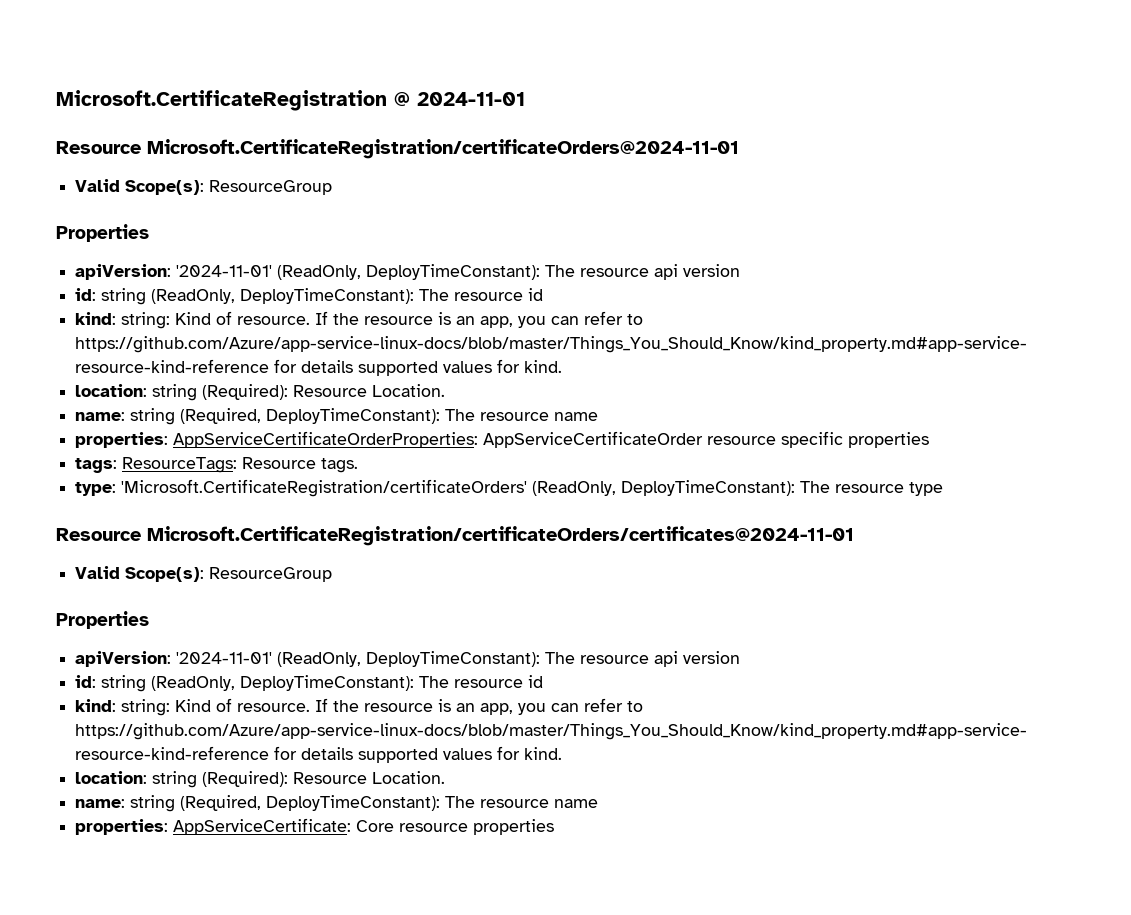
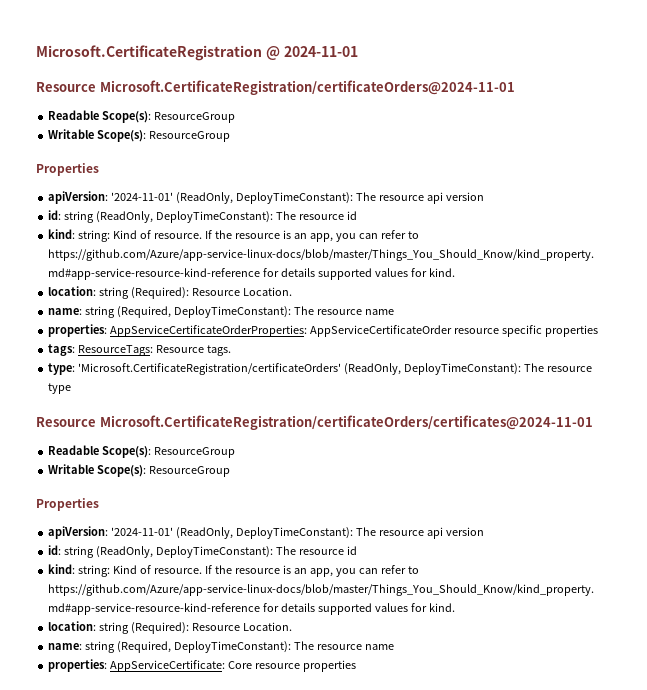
  Resource Microsoft.CertificateRegistration/certificateOrders@2024-11-01
- Valid Scope(s): ResourceGroup
+ Readable Scope(s): ResourceGroup
+ Writable Scope(s): ResourceGroup
  Resource Microsoft.CertificateRegistration/certificateOrders/certificates@2024-11-01
- Valid Scope(s): ResourceGroup
+ Readable Scope(s): ResourceGroup
+ Writable Scope(s): ResourceGroup

